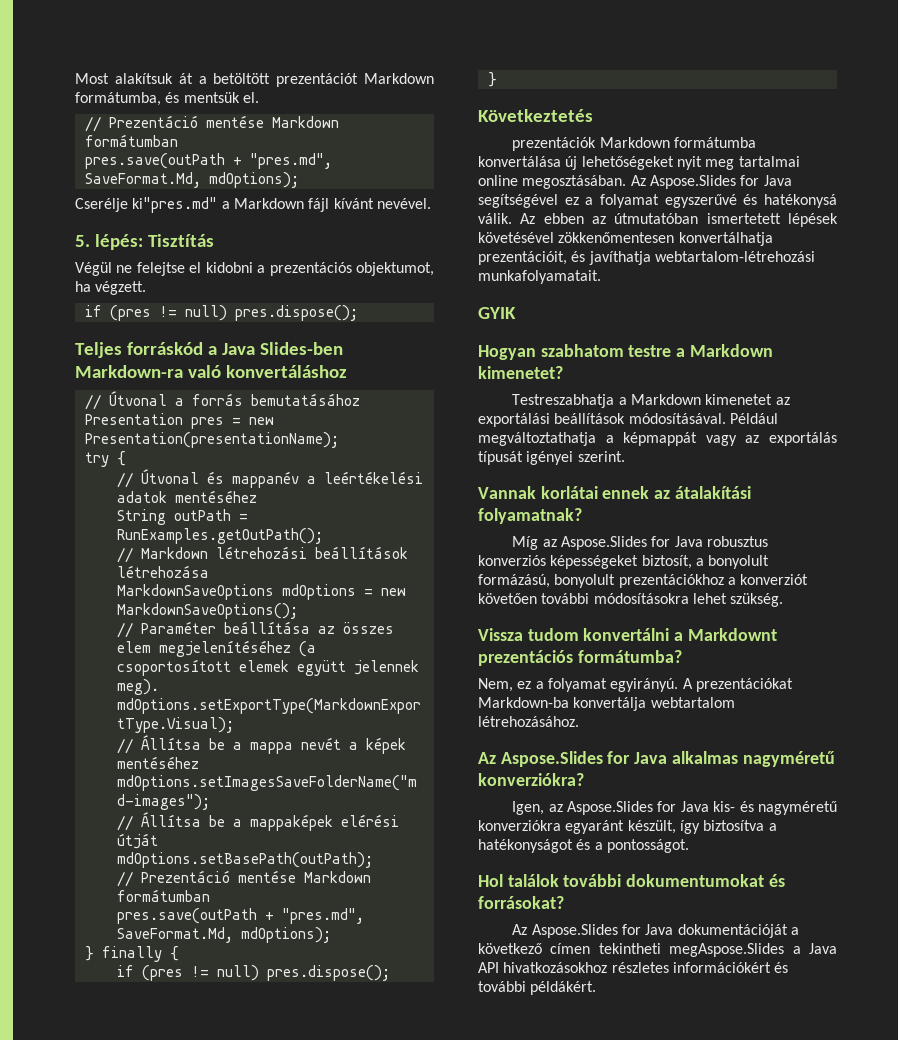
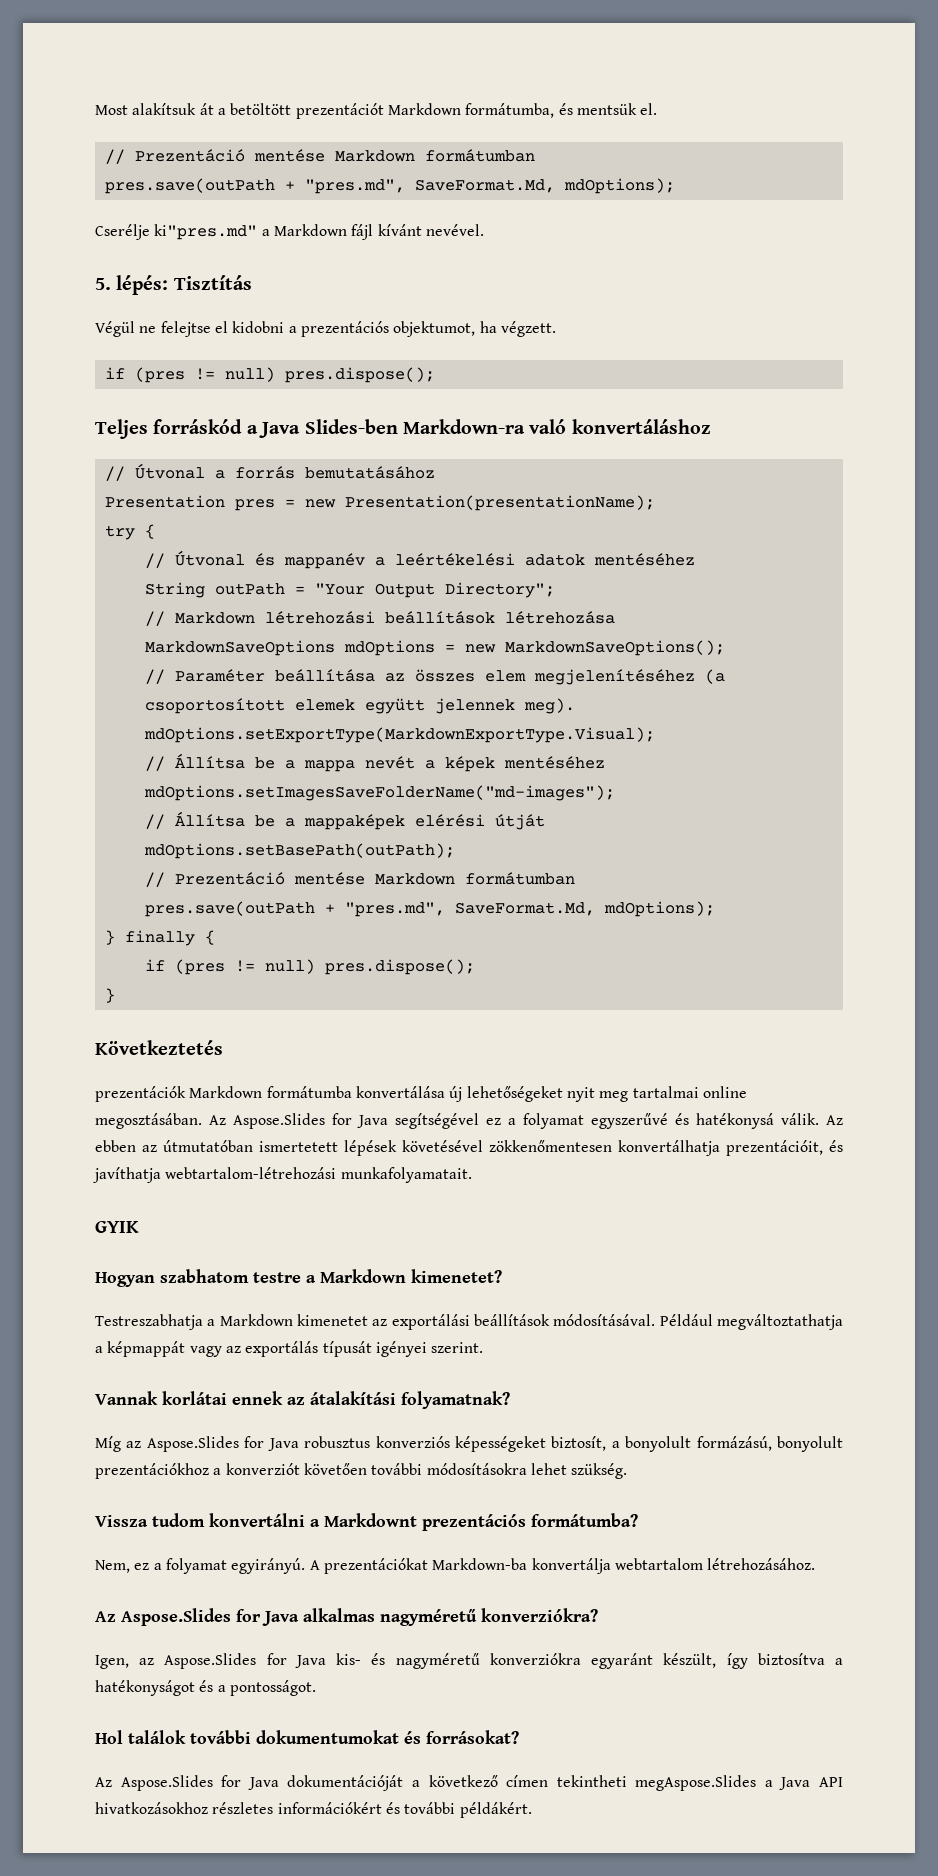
- String outPath = RunExamples.getOutPath();
+ String outPath = "Your Output Directory";

